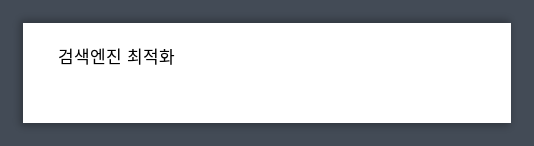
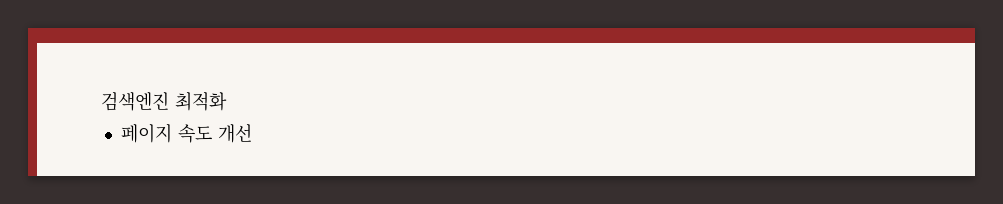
+ 페이지 속도 개선

